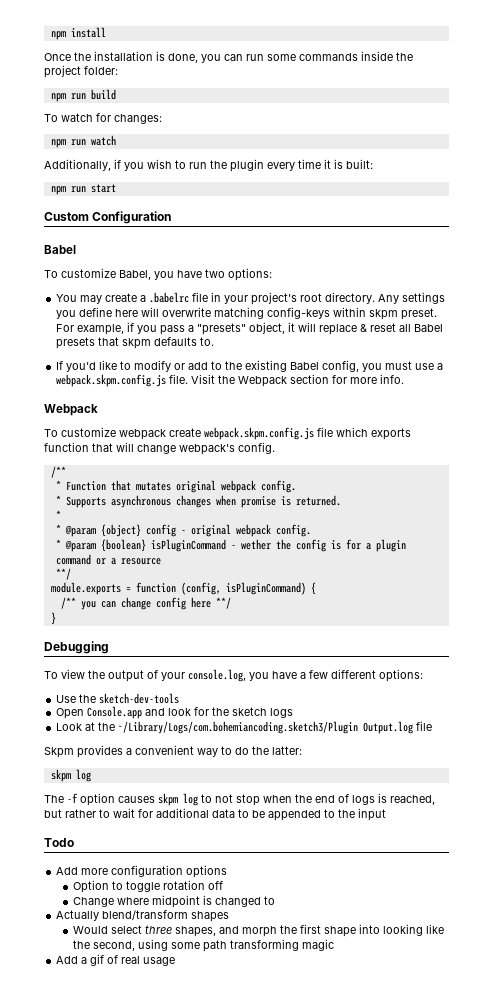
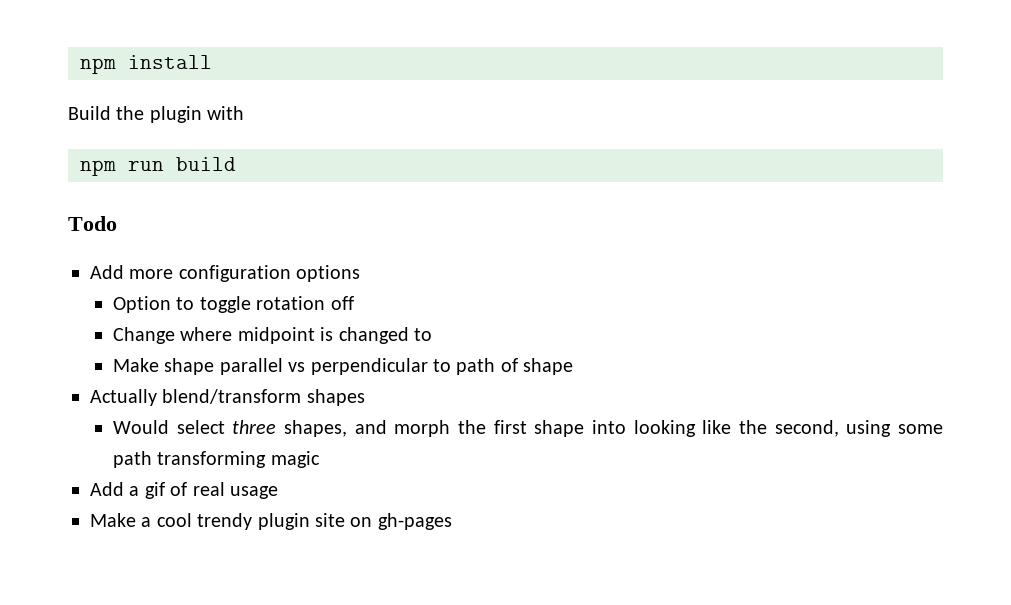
- Once the installation is done, you can run some commands inside the project folder:
+ Build the plugin with
  npm run build
- To watch for changes:
- npm run watch
- Additionally, if you wish to run the plugin every time it is built:
- npm run start
- Custom Configuration
- Babel
- To customize Babel, you have two options:
- You may create a .babelrc file in your project's root directory. Any settings you define here will overwrite matching config-keys within skpm preset. For example, if you pass a "presets" object, it will replace & reset all Babel presets that skpm defaults to.
- If you'd like to modify or add to the existing Babel config, you must use a webpack.skpm.config.js file. Visit the Webpack section for more info.
- Webpack
- To customize webpack create webpack.skpm.config.js file which exports function that will change webpack's config.
- /**
- * Function that mutates original webpack config.
- * Supports asynchronous changes when promise is returned.
- *
- * @param {object} config - original webpack config.
- * @param {boolean} isPluginCommand - wether the config is for a plugin command or a resource
- **/
- module.exports = function (config, isPluginCommand) {
- /** you can change config here **/
- }
- Debugging
- To view the output of your console.log, you have a few different options:
- Use the sketch-dev-tools
- Open Console.app and look for the sketch logs
- Look at the ~/Library/Logs/com.bohemiancoding.sketch3/Plugin Output.log file
- Skpm provides a convenient way to do the latter:
- skpm log
- The -f option causes skpm log to not stop when the end of logs is reached, but rather to wait for additional data to be appended to the input
+ Make shape parallel vs perpendicular to path of shape
+ Make a cool trendy plugin site on gh-pages

